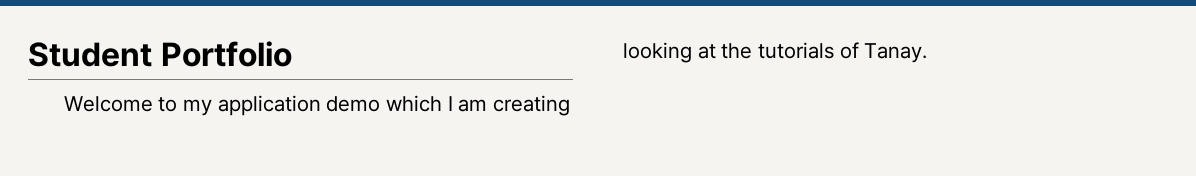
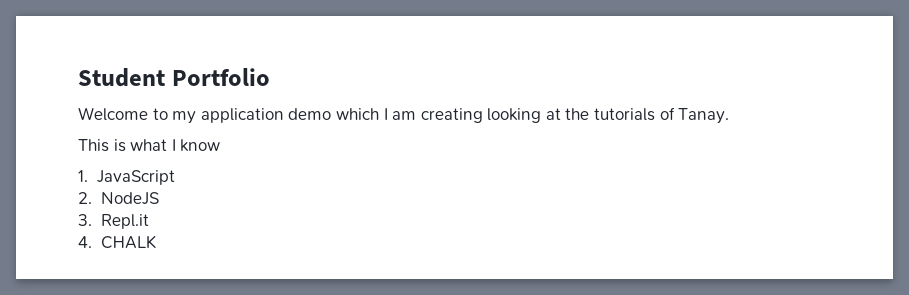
+ This is what I know
+ 1. JavaScript
+ 2. NodeJS
+ 3. Repl.it
+ 4. CHALK

